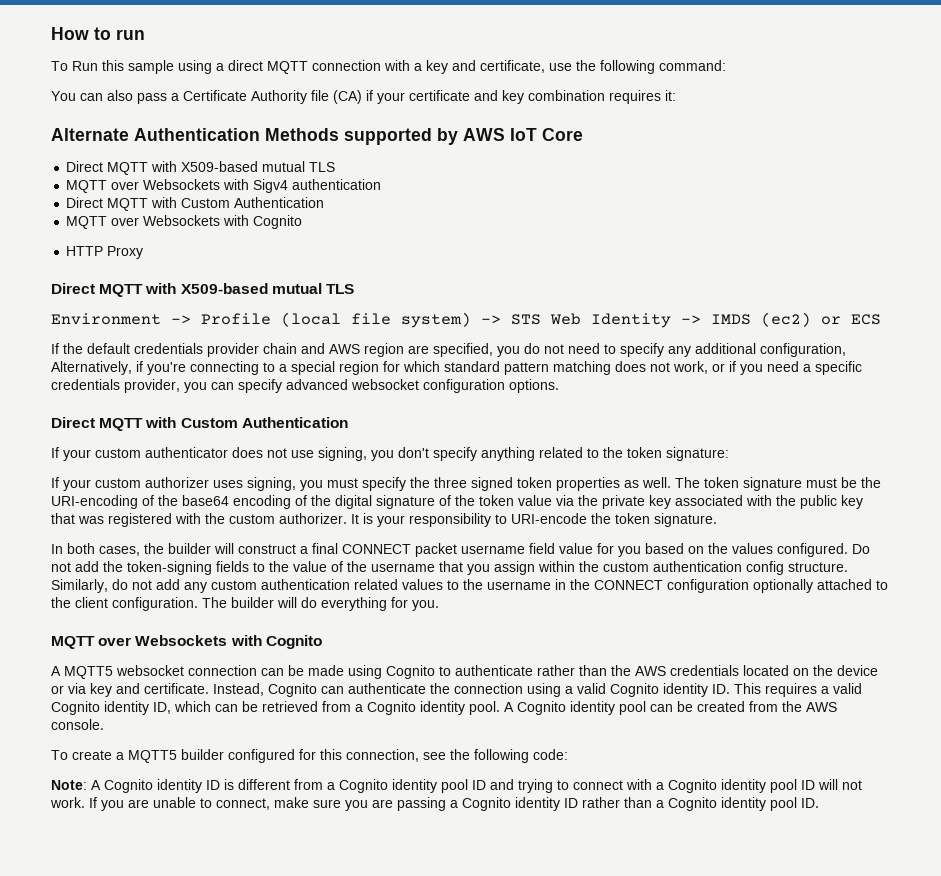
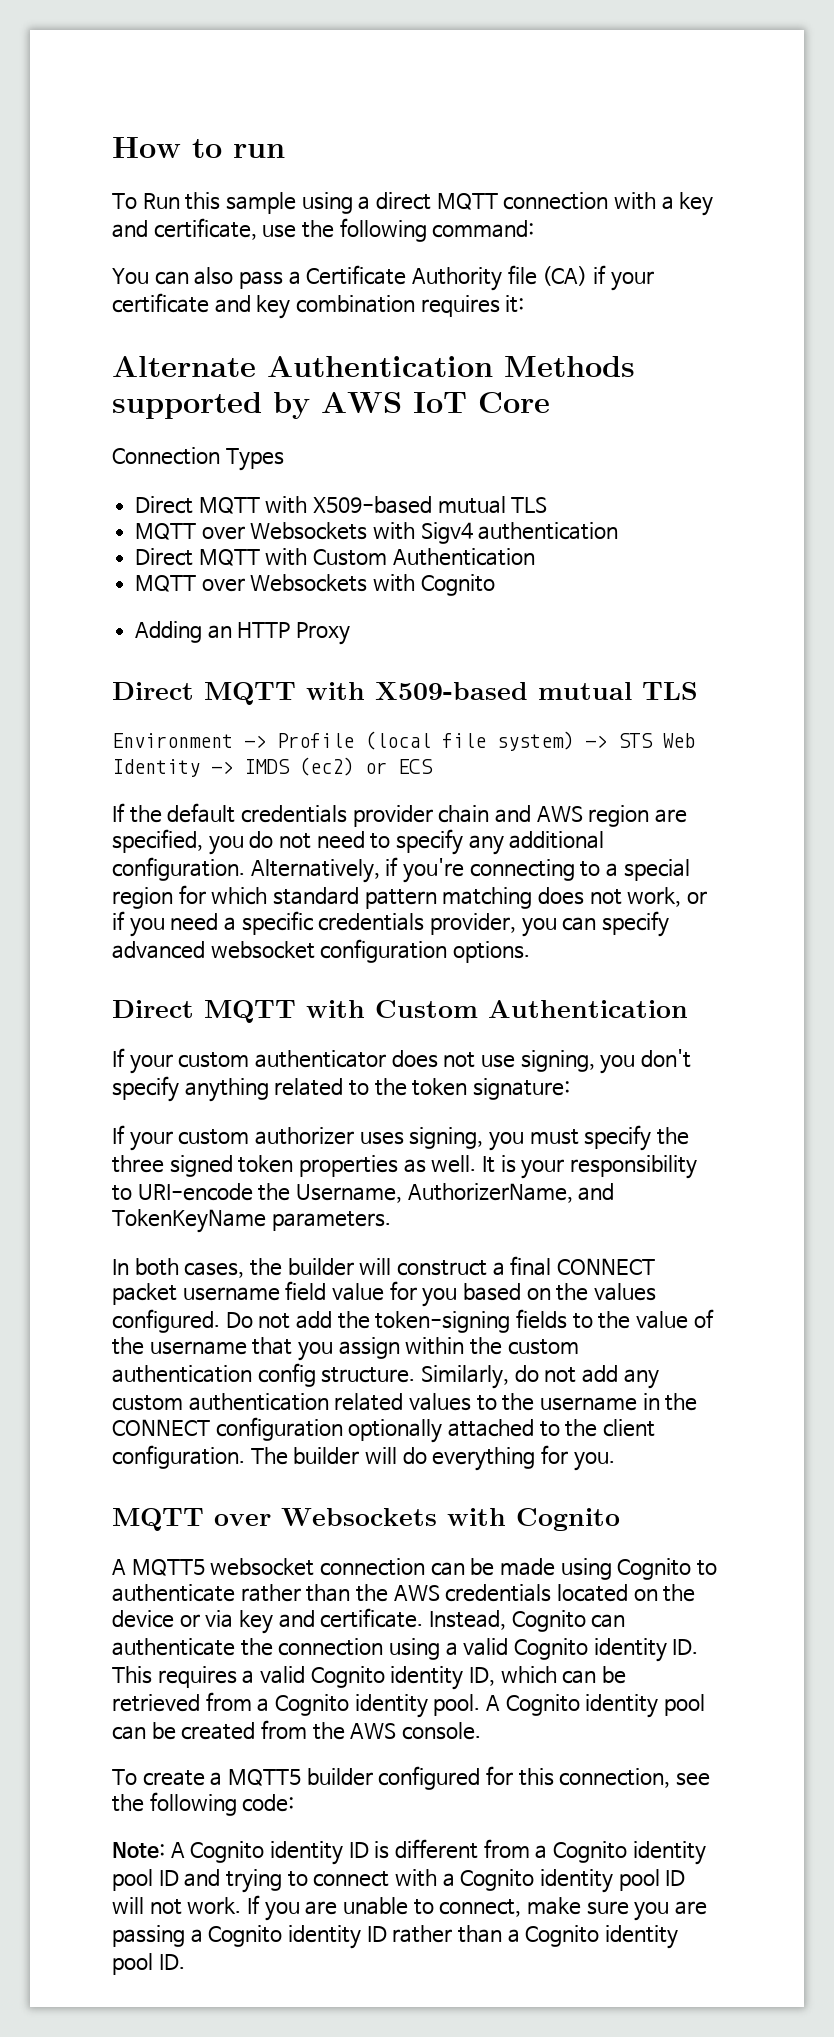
+ Connection Types
- HTTP Proxy
+ Adding an HTTP Proxy
- If the default credentials provider chain and AWS region are specified, you do not need to specify any additional configuration, Alternatively, if you're connecting to a special region for which standard pattern matching does not work, or if you need a specific credentials provider, you can specify advanced websocket configuration options.
+ If the default credentials provider chain and AWS region are specified, you do not need to specify any additional configuration. Alternatively, if you're connecting to a special region for which standard pattern matching does not work, or if you need a specific credentials provider, you can specify advanced websocket configuration options.
- The token signature must be the URI-encoding of the base64 encoding of the digital signature of the token value via the private key associated with the public key that was registered with the custom authorizer.
- It is your responsibility to URI-encode the token signature.
+ It is your responsibility to URI-encode the Username, AuthorizerName, and TokenKeyName parameters.

